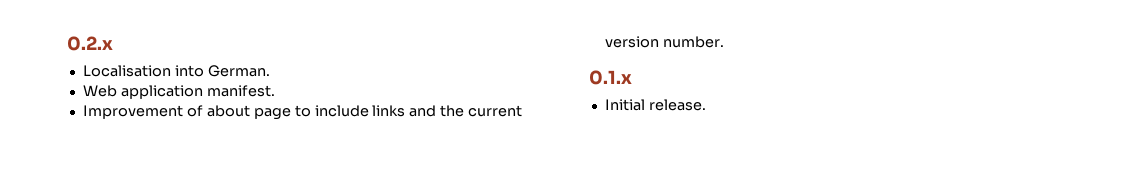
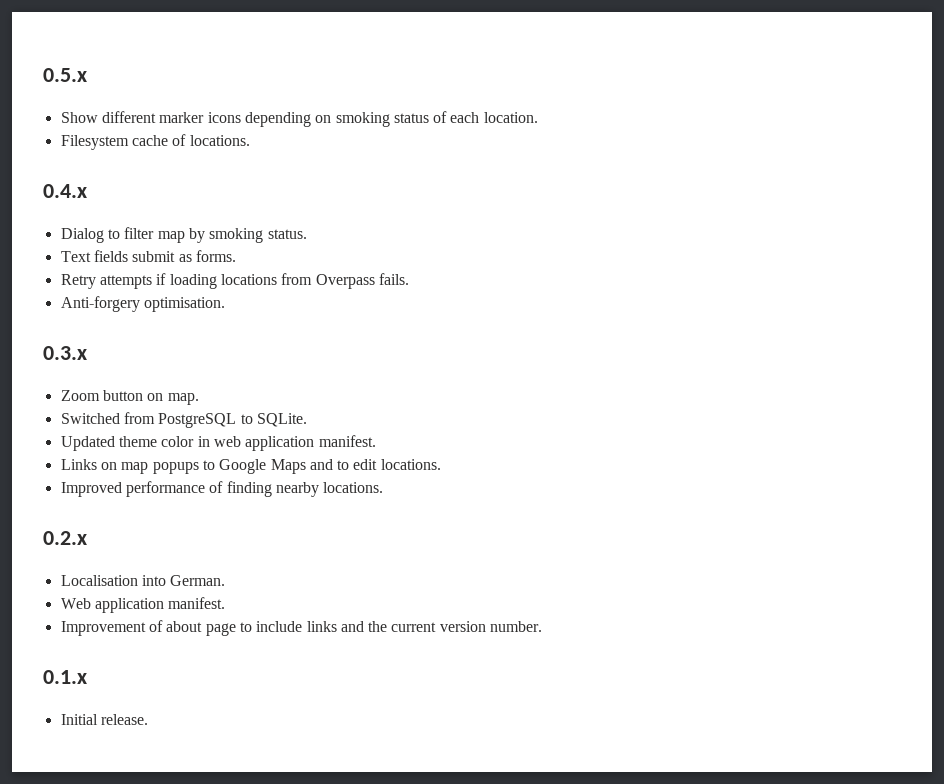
+ 0.5.x
+ Show different marker icons depending on smoking status of each location.
+ Filesystem cache of locations.
+ 0.4.x
+ Dialog to filter map by smoking status.
+ Text fields submit as forms.
+ Retry attempts if loading locations from Overpass fails.
+ Anti-forgery optimisation.
+ 0.3.x
+ Zoom button on map.
+ Switched from PostgreSQL to SQLite.
+ Updated theme color in web application manifest.
+ Links on map popups to Google Maps and to edit locations.
+ Improved performance of finding nearby locations.

